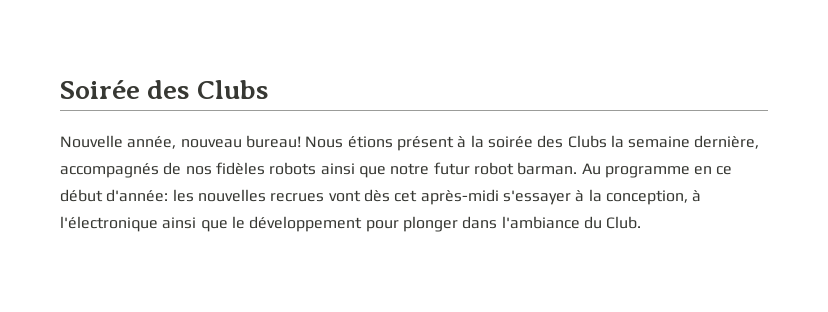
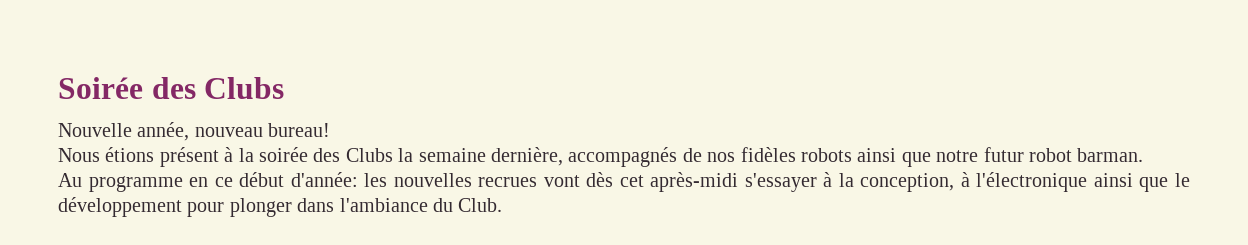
- Nouvelle année, nouveau bureau! Nous étions présent à la soirée des Clubs la semaine dernière, accompagnés de nos fidèles robots ainsi que notre futur robot barman. Au programme en ce début d'année: les nouvelles recrues vont dès cet après-midi s'essayer à la conception, à l'électronique ainsi que le développement pour plonger dans l'ambiance du Club.
+ Nouvelle année, nouveau bureau!
+ Nous étions présent à la soirée des Clubs la semaine dernière, accompagnés de nos fidèles robots ainsi que notre futur robot barman.
+ Au programme en ce début d'année: les nouvelles recrues vont dès cet après-midi s'essayer à la conception, à l'électronique ainsi que le développement pour plonger dans l'ambiance du Club.

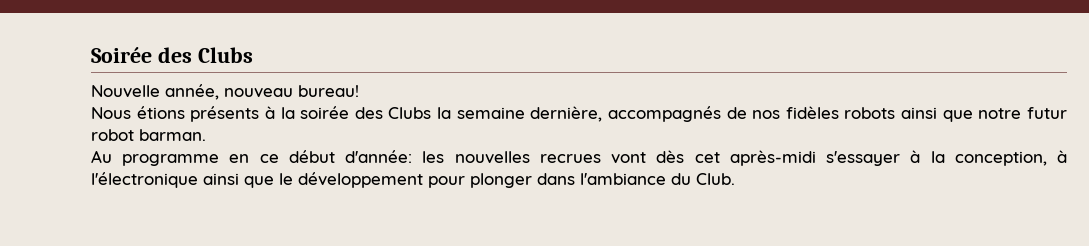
- Nous étions présent à la soirée des Clubs la semaine dernière, accompagnés de nos fidèles robots ainsi que notre futur robot barman.
+ Nous étions présents à la soirée des Clubs la semaine dernière, accompagnés de nos fidèles robots ainsi que notre futur robot barman.

